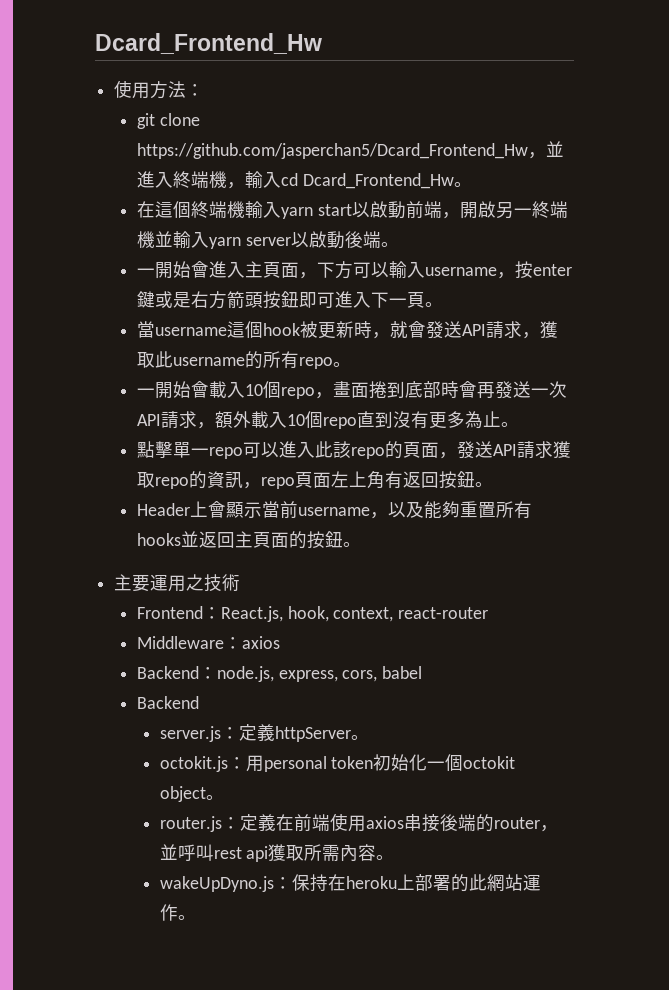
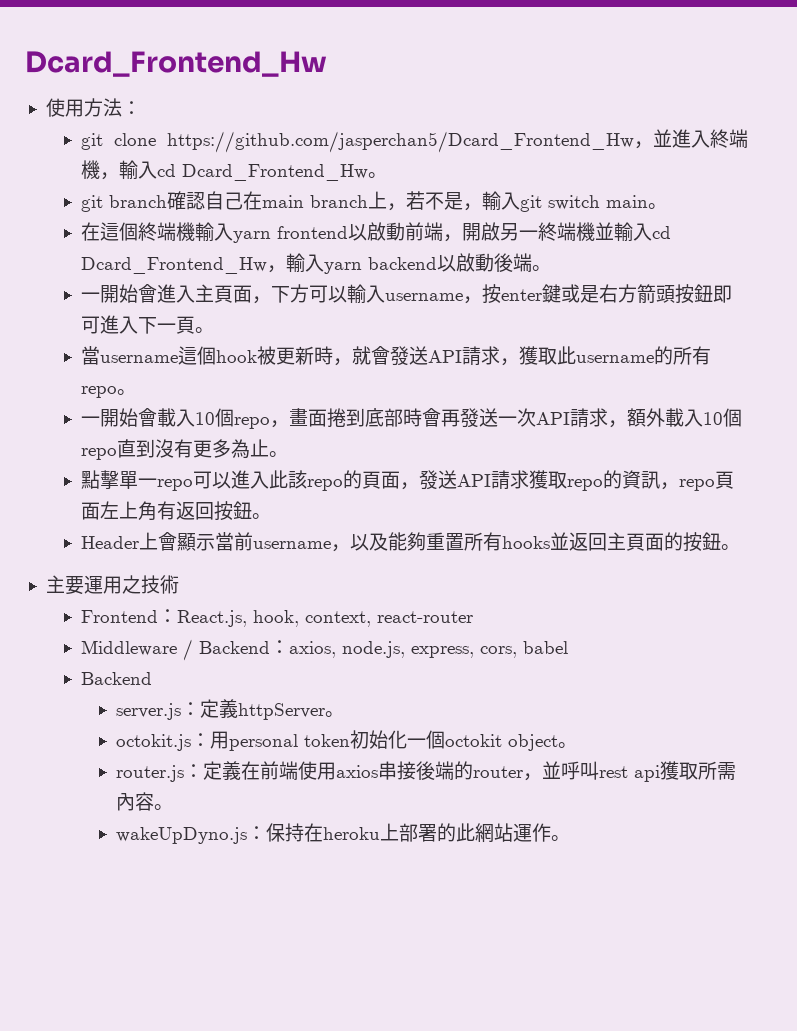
+ git branch確認自己在main branch上，若不是，輸入git switch main。
- 在這個終端機輸入yarn start以啟動前端，開啟另一終端機並輸入yarn server以啟動後端。
+ 在這個終端機輸入yarn frontend以啟動前端，開啟另一終端機並輸入cd Dcard_Frontend_Hw，輸入yarn backend以啟動後端。
- Middleware：axios
- Backend：node.js, express, cors, babel
+ Middleware / Backend：axios, node.js, express, cors, babel

